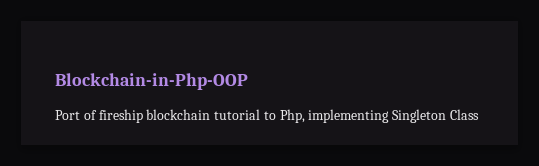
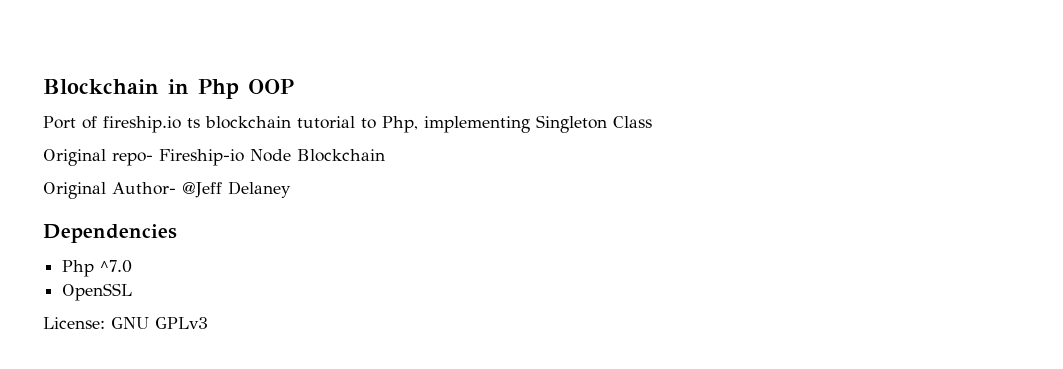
- Blockchain-in-Php-OOP
+ Blockchain in Php OOP
- Port of fireship blockchain tutorial to Php, implementing Singleton Class
+ Port of fireship.io ts blockchain tutorial to Php, implementing Singleton Class
+ Original repo- Fireship-io Node Blockchain
+ Original Author- @Jeff Delaney
+ Dependencies
+ Php ^7.0
+ OpenSSL
+ License: GNU GPLv3

